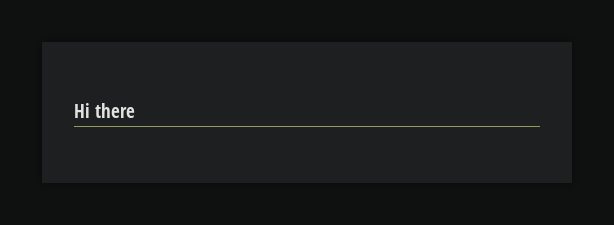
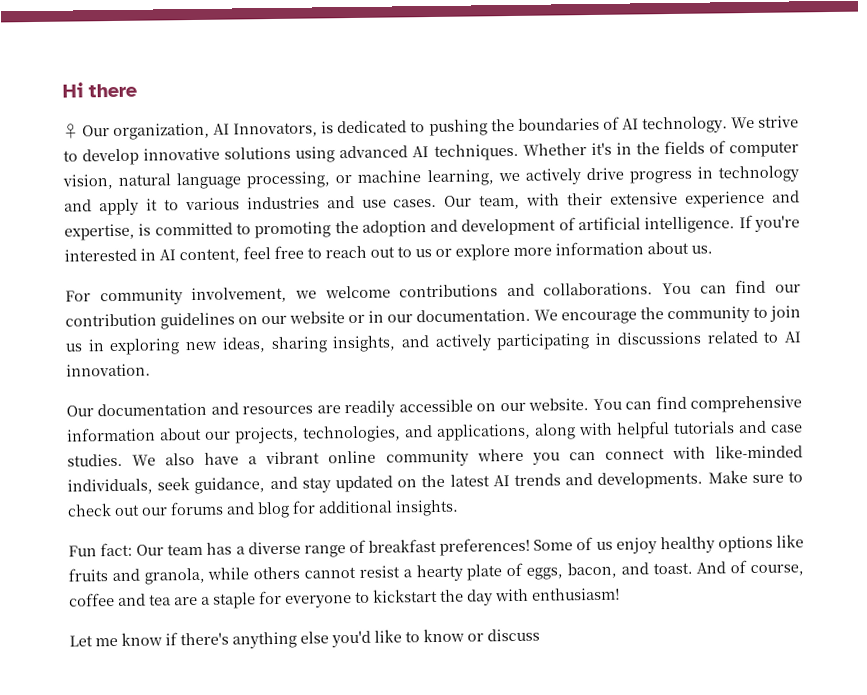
+ ♀ Our organization, AI Innovators, is dedicated to pushing the boundaries of AI technology. We strive to develop innovative solutions using advanced AI techniques. Whether it's in the fields of computer vision, natural language processing, or machine learning, we actively drive progress in technology and apply it to various industries and use cases. Our team, with their extensive experience and expertise, is committed to promoting the adoption and development of artificial intelligence. If you're interested in AI content, feel free to reach out to us or explore more information about us.
+ For community involvement, we welcome contributions and collaborations. You can find our contribution guidelines on our website or in our documentation. We encourage the community to join us in exploring new ideas, sharing insights, and actively participating in discussions related to AI innovation.
+ Our documentation and resources are readily accessible on our website. You can find comprehensive information about our projects, technologies, and applications, along with helpful tutorials and case studies. We also have a vibrant online community where you can connect with like-minded individuals, seek guidance, and stay updated on the latest AI trends and developments. Make sure to check out our forums and blog for additional insights.
+ Fun fact: Our team has a diverse range of breakfast preferences! Some of us enjoy healthy options like fruits and granola, while others cannot resist a hearty plate of eggs, bacon, and toast. And of course, coffee and tea are a staple for everyone to kickstart the day with enthusiasm!
+ Let me know if there's anything else you'd like to know or discuss

